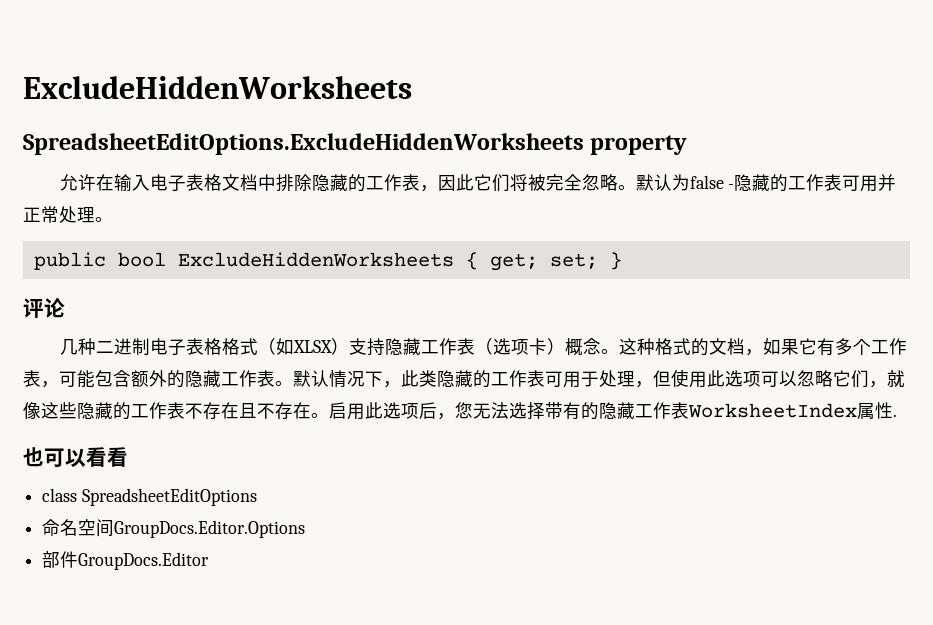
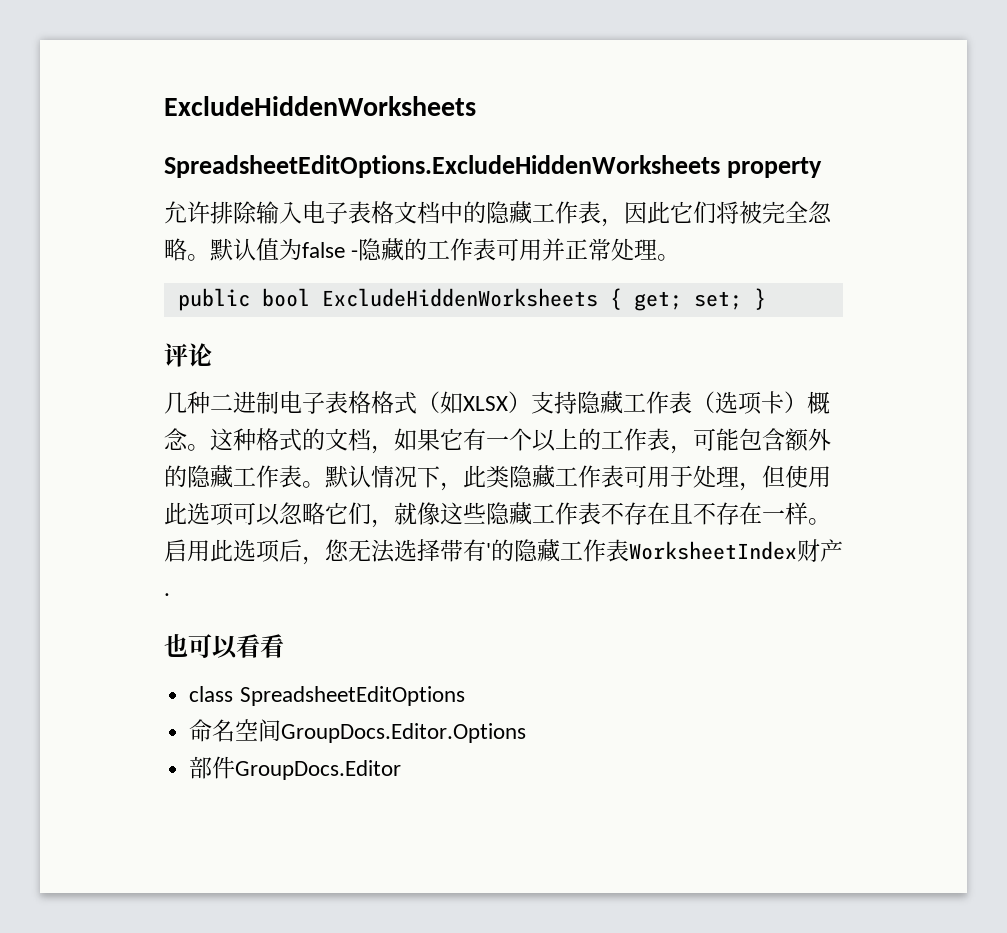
- 允许在输入电子表格文档中排除隐藏的工作表，因此它们将被完全忽略。
+ 允许排除输入电子表格文档中的隐藏工作表，因此它们将被完全忽略。
- 默认为false -隐藏的工作表可用并正常处理。
+ 默认值为false -隐藏的工作表可用并正常处理。
- 这种格式的文档，如果它有多个工作表，可能包含额外的隐藏工作表。
+ 这种格式的文档，如果它有一个以上的工作表，可能包含额外的隐藏工作表。
- 默认情况下，此类隐藏的工作表可用于处理，但使用此选项可以忽略它们，就像这些隐藏的工作表不存在且不存在。
+ 默认情况下，此类隐藏工作表可用于处理，但使用此选项可以忽略它们，就像这些隐藏工作表不存在且不存在一样。
- 启用此选项后，您无法选择带有的隐藏工作表WorksheetIndex属性.
+ 启用此选项后，您无法选择带有'的隐藏工作表WorksheetIndex财产.

